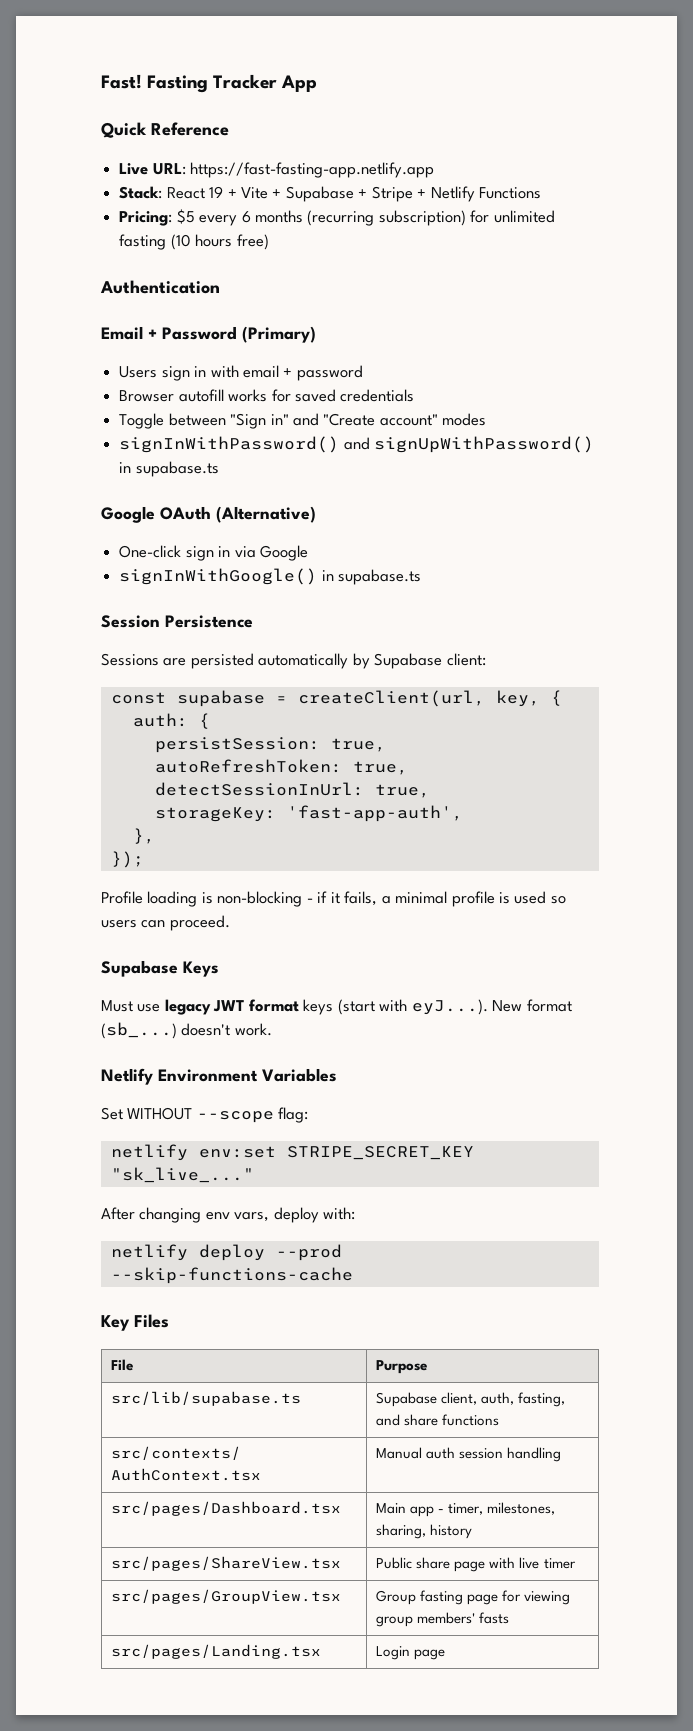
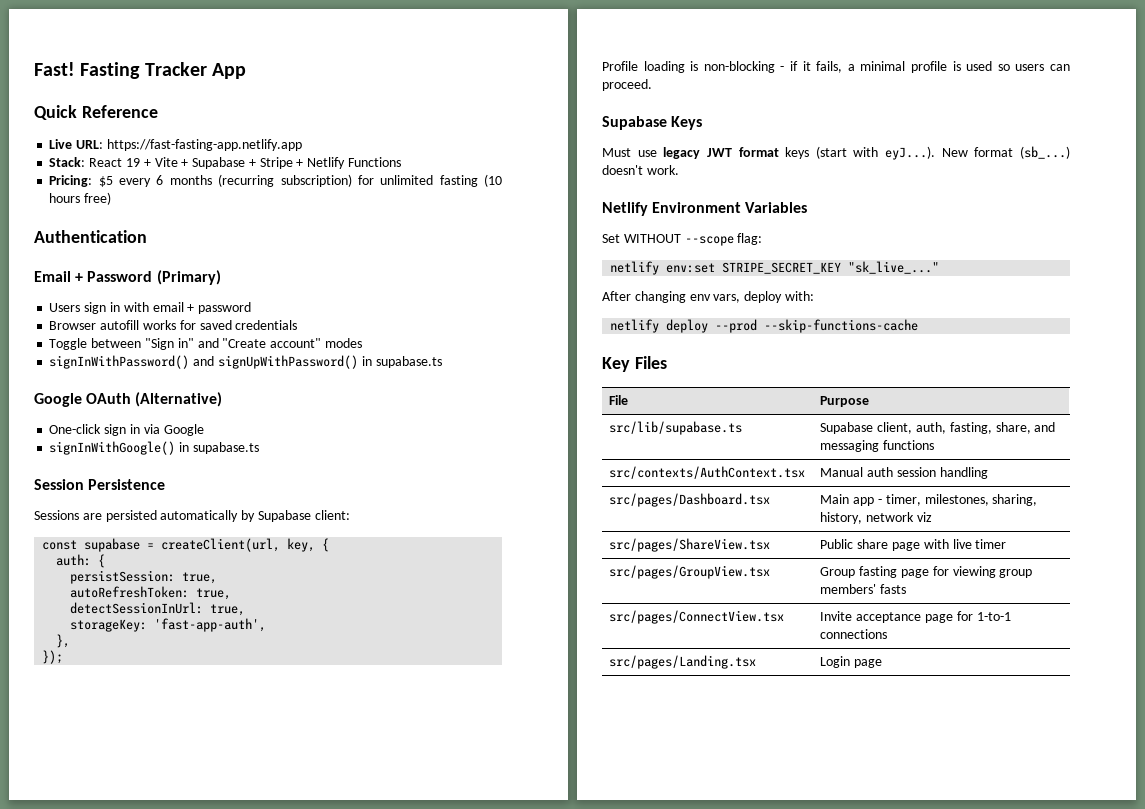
- src/lib/supabase.ts | Supabase client, auth, fasting, and share functions
+ src/lib/supabase.ts | Supabase client, auth, fasting, share, and messaging functions
- src/pages/Dashboard.tsx | Main app - timer, milestones, sharing, history
+ src/pages/Dashboard.tsx | Main app - timer, milestones, sharing, history, network viz
+ src/pages/ConnectView.tsx | Invite acceptance page for 1-to-1 connections

